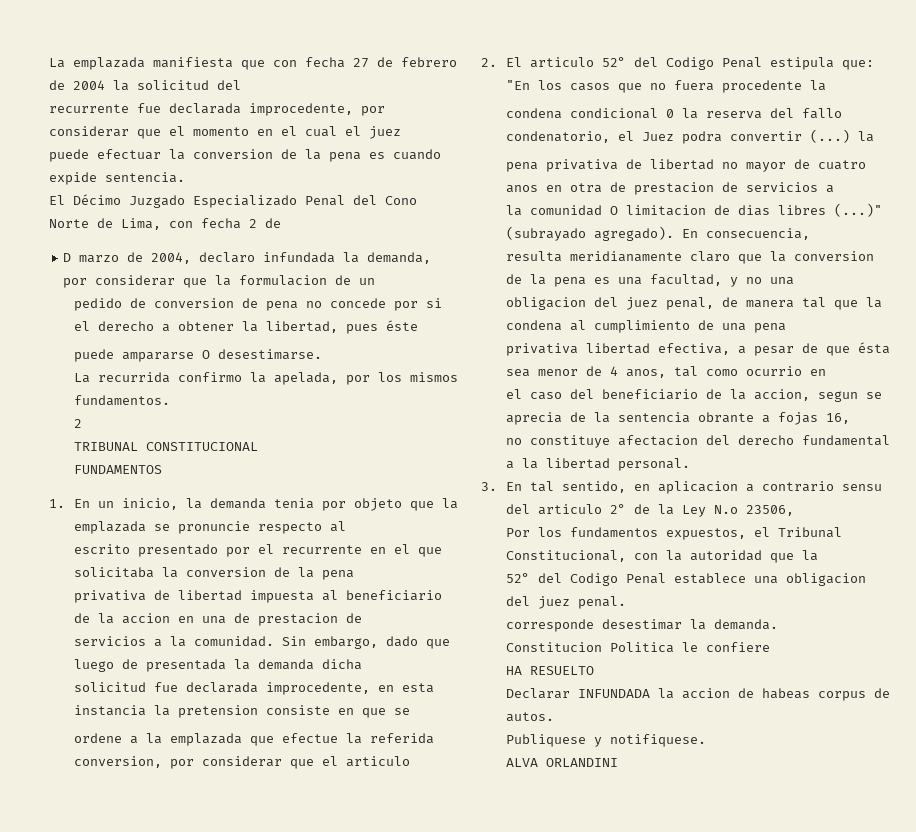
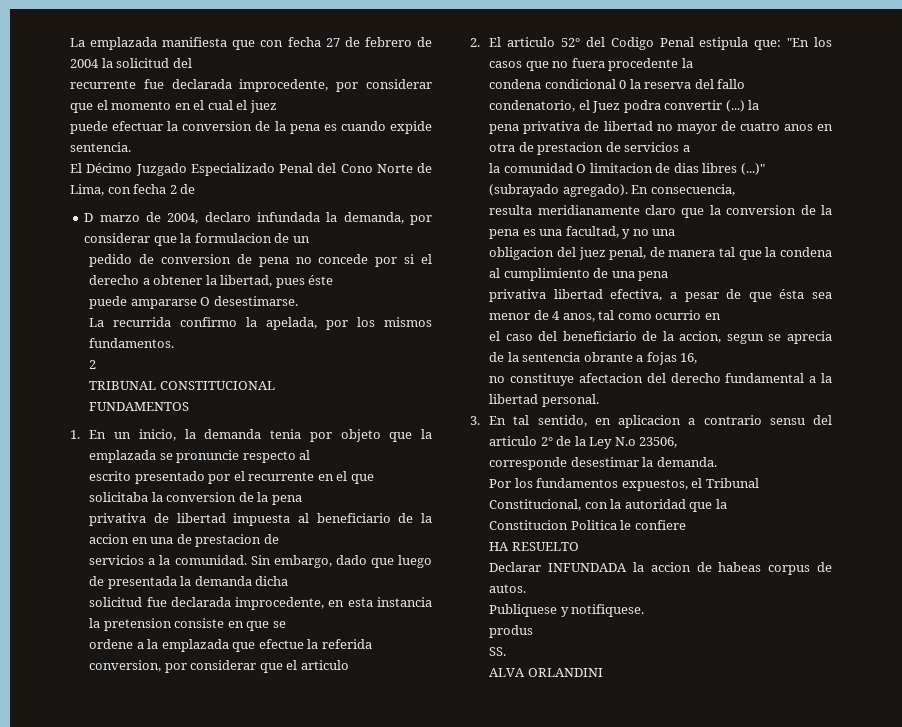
+ corresponde desestimar la demanda.
- 52° del Codigo Penal establece una obligacion del juez penal.
- corresponde desestimar la demanda.
+ produs
+ SS.

